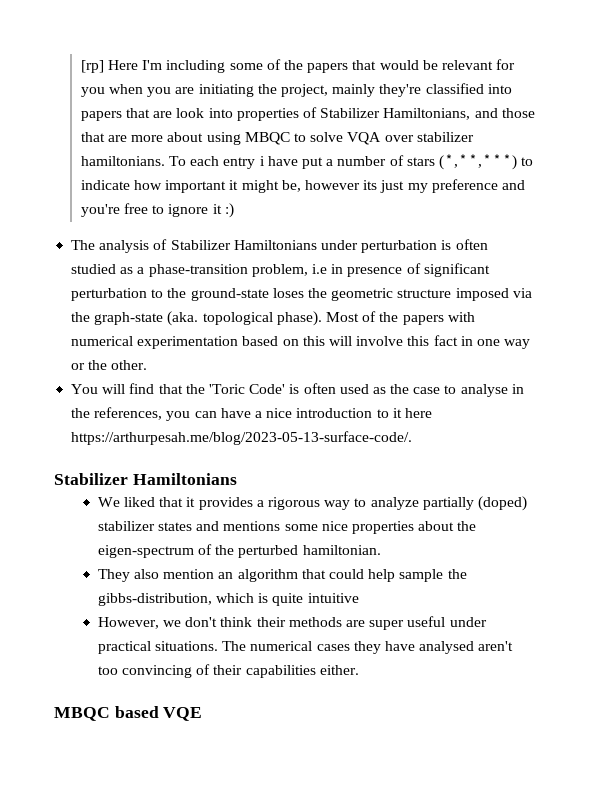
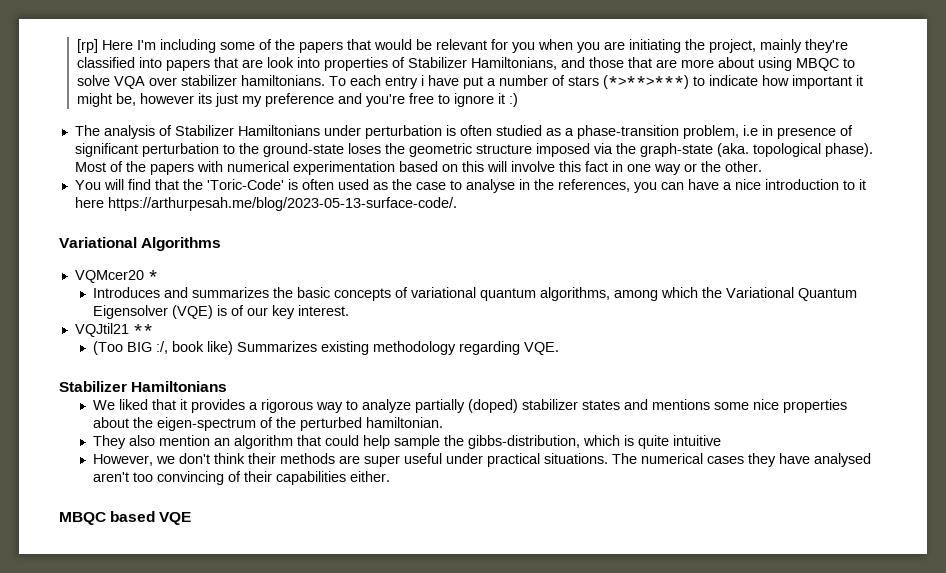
- To each entry i have put a number of stars (*,**,***) to indicate how important it might be, however its just my preference and you're free to ignore it :)
+ To each entry i have put a number of stars (*>**>***) to indicate how important it might be, however its just my preference and you're free to ignore it :)
- You will find that the 'Toric Code' is often used as the case to analyse in the references, you can have a nice introduction to it here https://arthurpesah.me/blog/2023-05-13-surface-code/.
+ You will find that the 'Toric-Code' is often used as the case to analyse in the references, you can have a nice introduction to it here https://arthurpesah.me/blog/2023-05-13-surface-code/.
+ Variational Algorithms
+ VQMcer20 *
+ Introduces and summarizes the basic concepts of variational quantum algorithms, among which the Variational Quantum Eigensolver (VQE) is of our key interest.
+ VQJtil21 **
+ (Too BIG :/, book like) Summarizes existing methodology regarding VQE.

